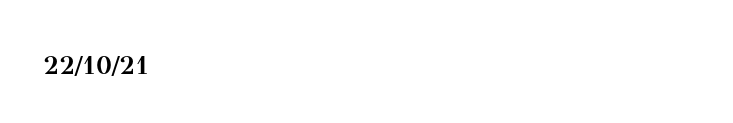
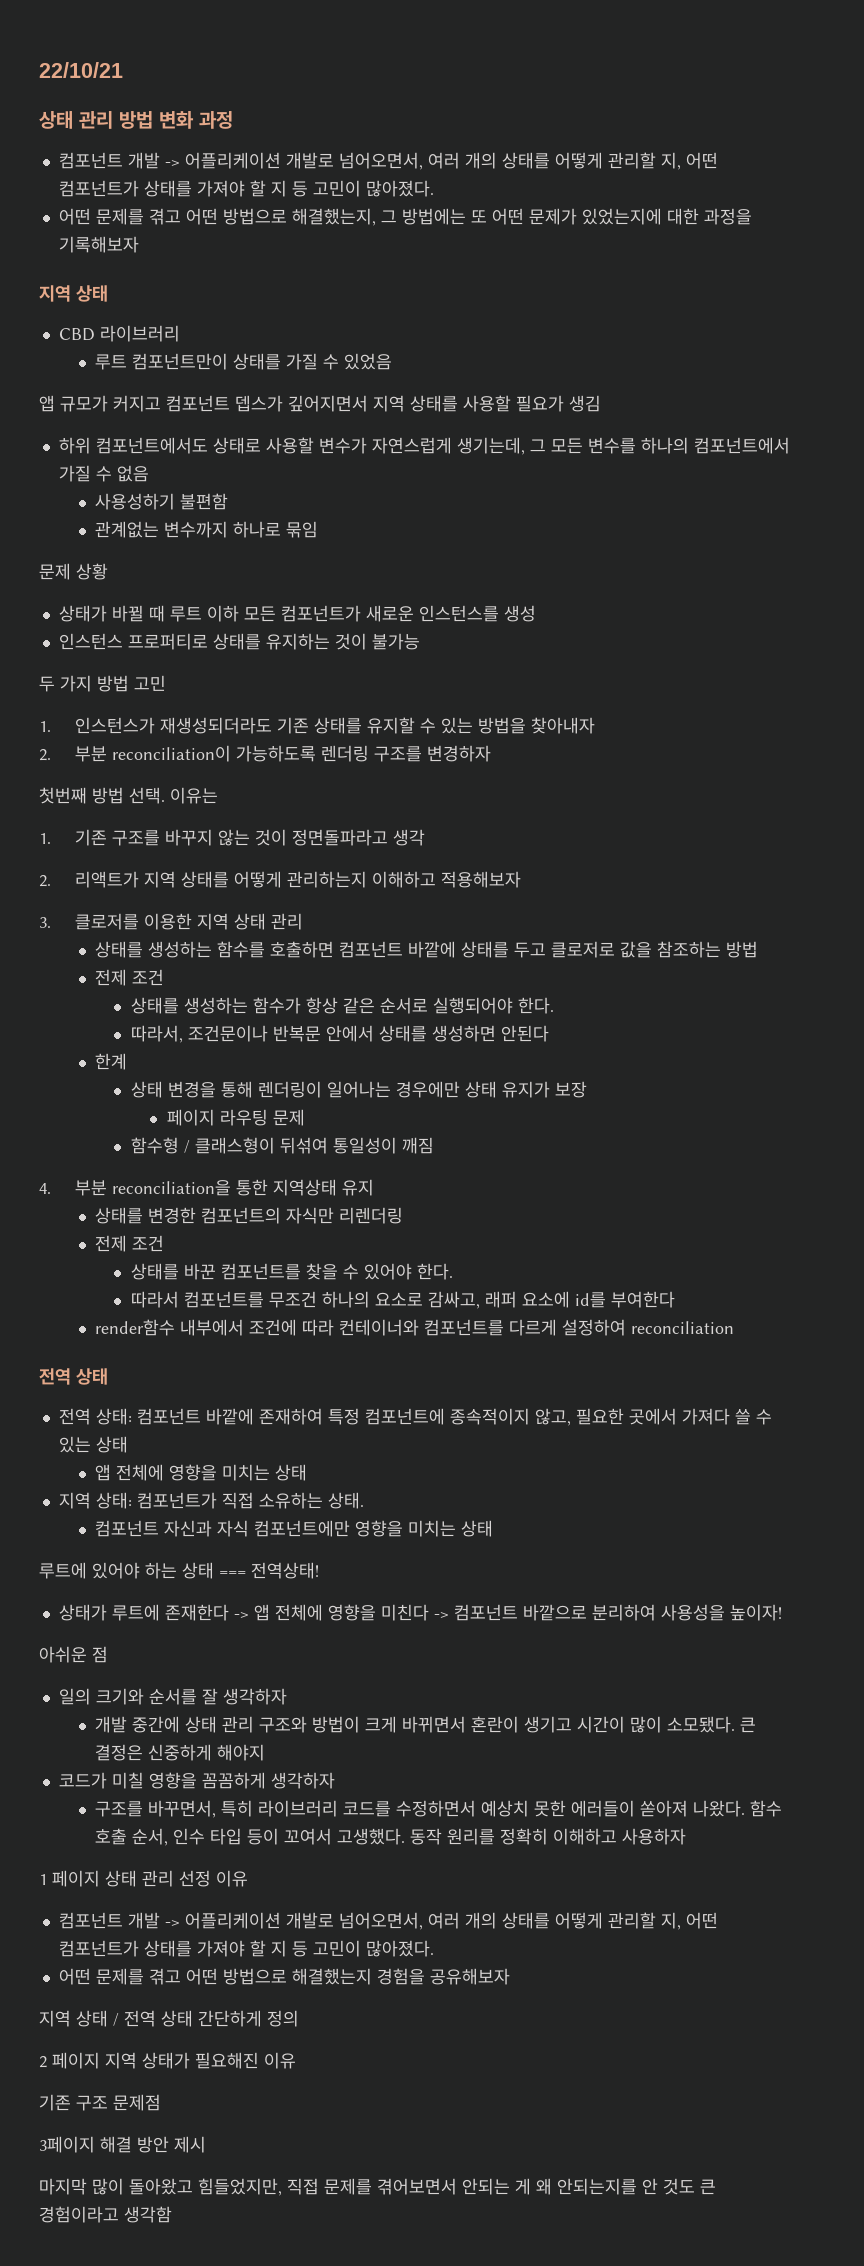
+ 상태 관리 방법 변화 과정
+ 컴포넌트 개발 -> 어플리케이션 개발로 넘어오면서, 여러 개의 상태를 어떻게 관리할 지, 어떤 컴포넌트가 상태를 가져야 할 지 등 고민이 많아졌다.
+ 어떤 문제를 겪고 어떤 방법으로 해결했는지, 그 방법에는 또 어떤 문제가 있었는지에 대한 과정을 기록해보자
+ 지역 상태
+ CBD 라이브러리
+ 루트 컴포넌트만이 상태를 가질 수 있었음
+ 앱 규모가 커지고 컴포넌트 뎁스가 깊어지면서 지역 상태를 사용할 필요가 생김
+ 하위 컴포넌트에서도 상태로 사용할 변수가 자연스럽게 생기는데, 그 모든 변수를 하나의 컴포넌트에서 가질 수 없음
+ 사용성하기 불편함
+ 관계없는 변수까지 하나로 묶임
+ 문제 상황
+ 상태가 바뀔 때 루트 이하 모든 컴포넌트가 새로운 인스턴스를 생성
+ 인스턴스 프로퍼티로 상태를 유지하는 것이 불가능
+ 두 가지 방법 고민
+ 1. 인스턴스가 재생성되더라도 기존 상태를 유지할 수 있는 방법을 찾아내자
+ 2. 부분 reconciliation이 가능하도록 렌더링 구조를 변경하자
+ 첫번째 방법 선택. 이유는
+ 1. 기존 구조를 바꾸지 않는 것이 정면돌파라고 생각
+ 2. 리액트가 지역 상태를 어떻게 관리하는지 이해하고 적용해보자
+ 3. 클로저를 이용한 지역 상태 관리
+ 상태를 생성하는 함수를 호출하면 컴포넌트 바깥에 상태를 두고 클로저로 값을 참조하는 방법
+ 전제 조건
+ 상태를 생성하는 함수가 항상 같은 순서로 실행되어야 한다.
+ 따라서, 조건문이나 반복문 안에서 상태를 생성하면 안된다
+ 한계
+ 상태 변경을 통해 렌더링이 일어나는 경우에만 상태 유지가 보장
+ 페이지 라우팅 문제
+ 함수형 / 클래스형이 뒤섞여 통일성이 깨짐
+ 4. 부분 reconciliation을 통한 지역상태 유지
+ 상태를 변경한 컴포넌트의 자식만 리렌더링
+ 전제 조건
+ 상태를 바꾼 컴포넌트를 찾을 수 있어야 한다.
+ 따라서 컴포넌트를 무조건 하나의 요소로 감싸고, 래퍼 요소에 id를 부여한다
+ render함수 내부에서 조건에 따라 컨테이너와 컴포넌트를 다르게 설정하여 reconciliation
+ 전역 상태
+ 전역 상태: 컴포넌트 바깥에 존재하여 특정 컴포넌트에 종속적이지 않고, 필요한 곳에서 가져다 쓸 수 있는 상태
+ 앱 전체에 영향을 미치는 상태
+ 지역 상태: 컴포넌트가 직접 소유하는 상태.
+ 컴포넌트 자신과 자식 컴포넌트에만 영향을 미치는 상태
+ 루트에 있어야 하는 상태 === 전역상태!
+ 상태가 루트에 존재한다 -> 앱 전체에 영향을 미친다 -> 컴포넌트 바깥으로 분리하여 사용성을 높이자!
+ 아쉬운 점
+ 일의 크기와 순서를 잘 생각하자
+ 개발 중간에 상태 관리 구조와 방법이 크게 바뀌면서 혼란이 생기고 시간이 많이 소모됐다. 큰 결정은 신중하게 해야지
+ 코드가 미칠 영향을 꼼꼼하게 생각하자
+ 구조를 바꾸면서, 특히 라이브러리 코드를 수정하면서 예상치 못한 에러들이 쏟아져 나왔다. 함수 호출 순서, 인수 타입 등이 꼬여서 고생했다. 동작 원리를 정확히 이해하고 사용하자
+ 1 페이지 상태 관리 선정 이유
+ 컴포넌트 개발 -> 어플리케이션 개발로 넘어오면서, 여러 개의 상태를 어떻게 관리할 지, 어떤 컴포넌트가 상태를 가져야 할 지 등 고민이 많아졌다.
+ 어떤 문제를 겪고 어떤 방법으로 해결했는지 경험을 공유해보자
+ 지역 상태 / 전역 상태 간단하게 정의
+ 2 페이지 지역 상태가 필요해진 이유
+ 기존 구조 문제점
+ 3페이지 해결 방안 제시
+ 마지막 많이 돌아왔고 힘들었지만, 직접 문제를 겪어보면서 안되는 게 왜 안되는지를 안 것도 큰 경험이라고 생각함

